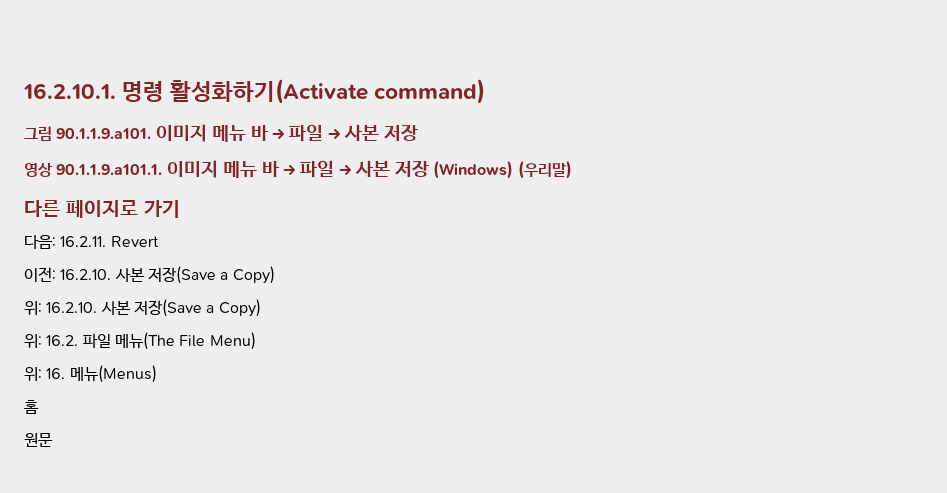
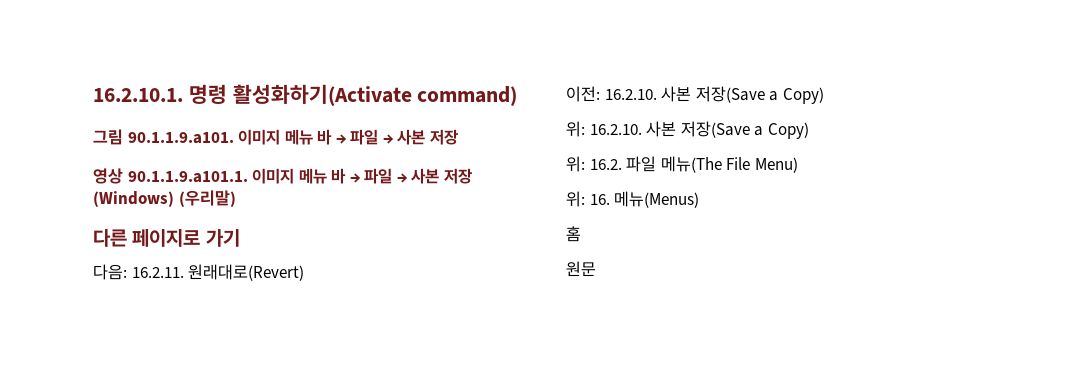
- 다음: 16.2.11. Revert
+ 다음: 16.2.11. 원래대로(Revert)

